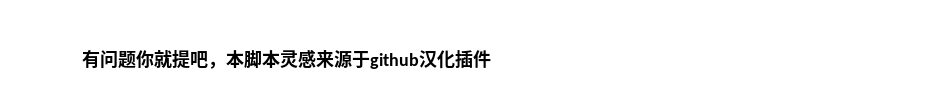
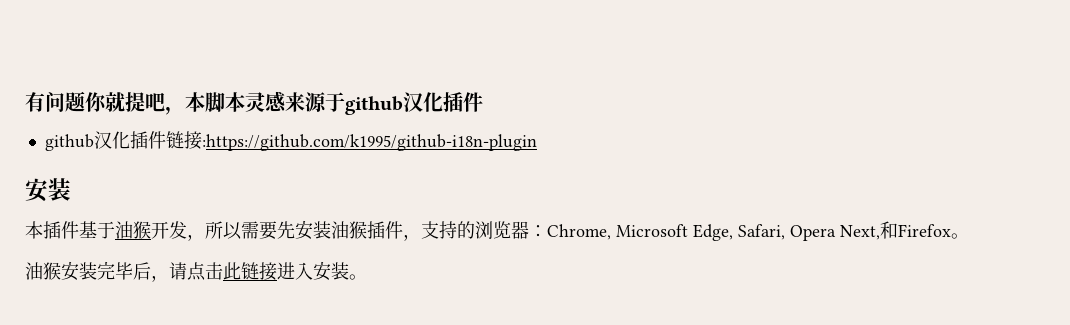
+ github汉化插件链接:https://github.com/k1995/github-i18n-plugin
+ 安装
+ 本插件基于油猴开发，所以需要先安装油猴插件，支持的浏览器：Chrome, Microsoft Edge, Safari, Opera Next,和Firefox。
+ 油猴安装完毕后，请点击此链接进入安装。

